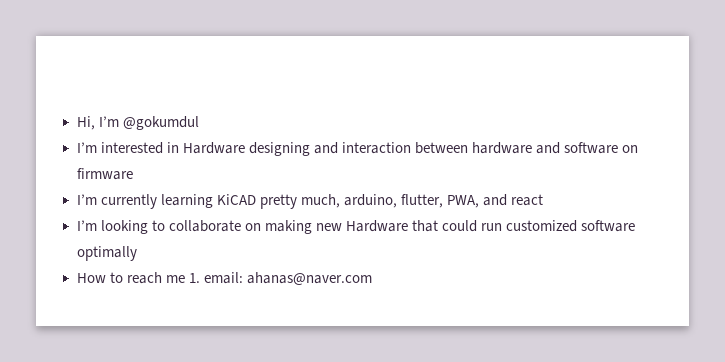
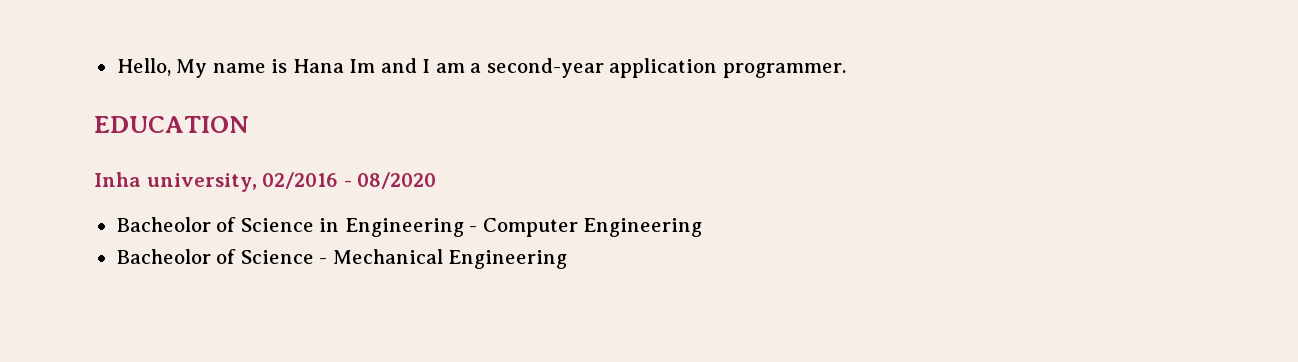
- Hi, I’m @gokumdul
- I’m interested in Hardware designing and interaction between hardware and software on firmware
- I’m currently learning KiCAD pretty much, arduino, flutter, PWA, and react
- I’m looking to collaborate on making new Hardware that could run customized software optimally
- How to reach me 1. email: ahanas@naver.com
+ Hello, My name is Hana Im and I am a second-year application programmer.
+ EDUCATION
+ Inha university, 02/2016 - 08/2020
+ Bacheolor of Science in Engineering - Computer Engineering
+ Bacheolor of Science - Mechanical Engineering

